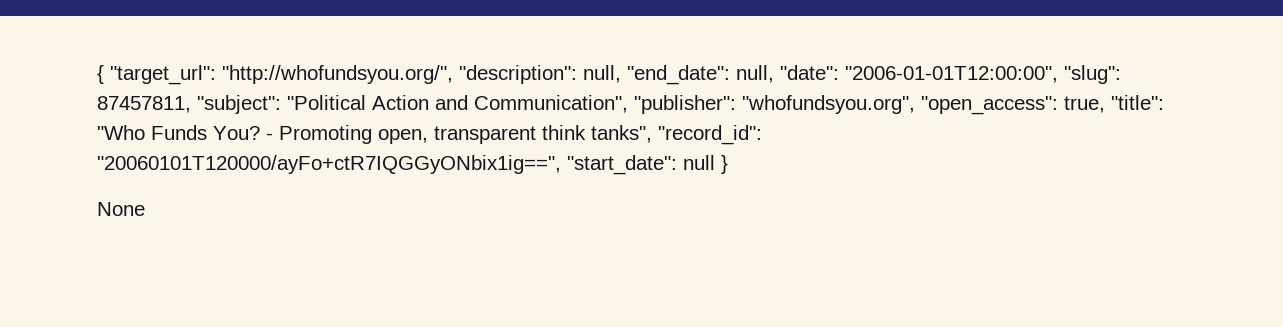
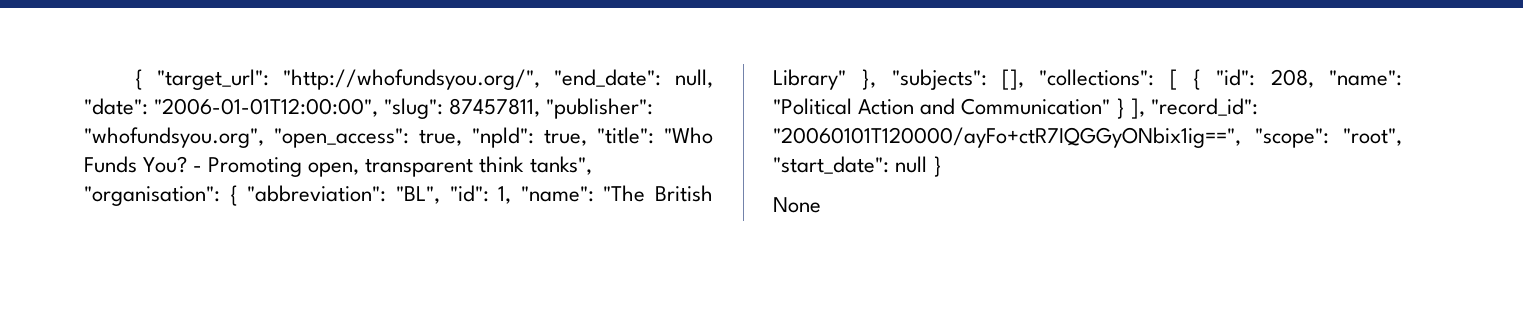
- { "target_url": "http://whofundsyou.org/", "description": null, "end_date": null, "date": "2006-01-01T12:00:00", "slug": 87457811, "subject": "Political Action and Communication", "publisher": "whofundsyou.org", "open_access": true, "title": "Who Funds You?
+ { "target_url": "http://whofundsyou.org/", "end_date": null, "date": "2006-01-01T12:00:00", "slug": 87457811, "publisher": "whofundsyou.org", "open_access": true, "npld": true, "title": "Who Funds You?
- - Promoting open, transparent think tanks", "record_id": "20060101T120000/ayFo+ctR7IQGGyONbix1ig==", "start_date": null }
+ - Promoting open, transparent think tanks", "organisation": { "abbreviation": "BL", "id": 1, "name": "The British Library" }, "subjects": [], "collections": [ { "id": 208, "name": "Political Action and Communication" } ], "record_id": "20060101T120000/ayFo+ctR7IQGGyONbix1ig==", "scope": "root", "start_date": null }

